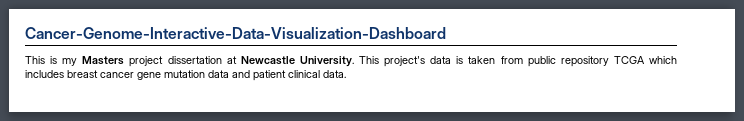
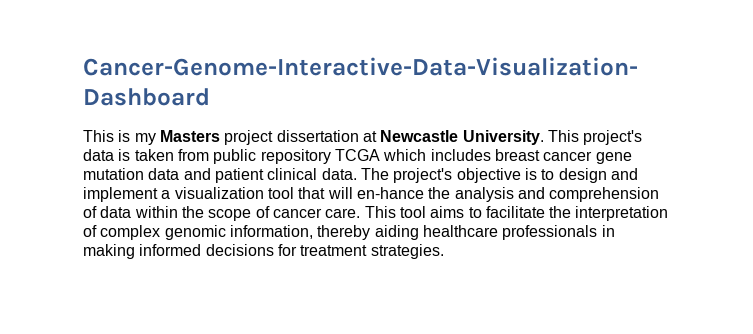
+ The project's objective is to design and implement a visualization tool that will en-hance the analysis and comprehension of data within the scope of cancer care. This tool aims to facilitate the interpretation of complex genomic information, thereby aiding healthcare professionals in making informed decisions for treatment strategies.

